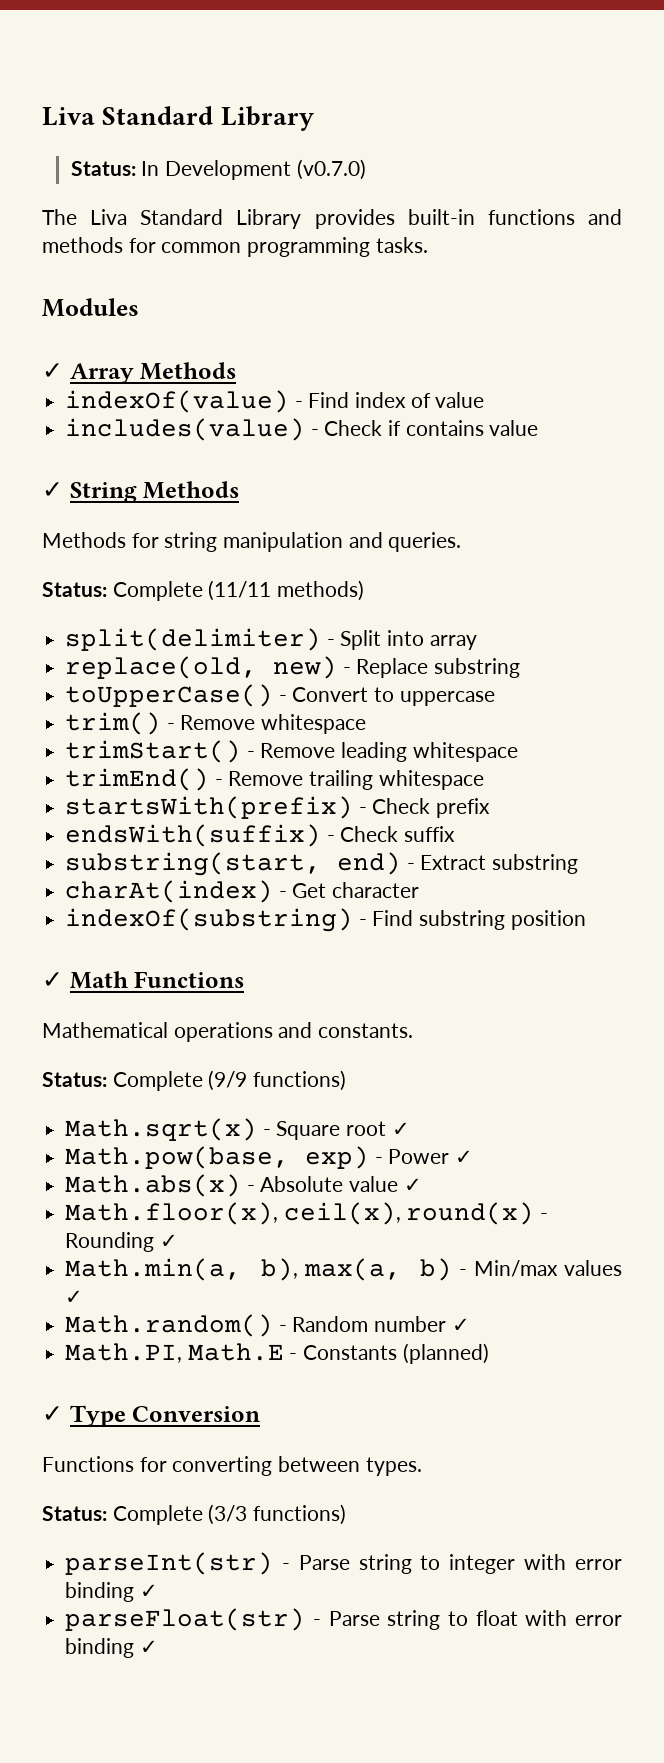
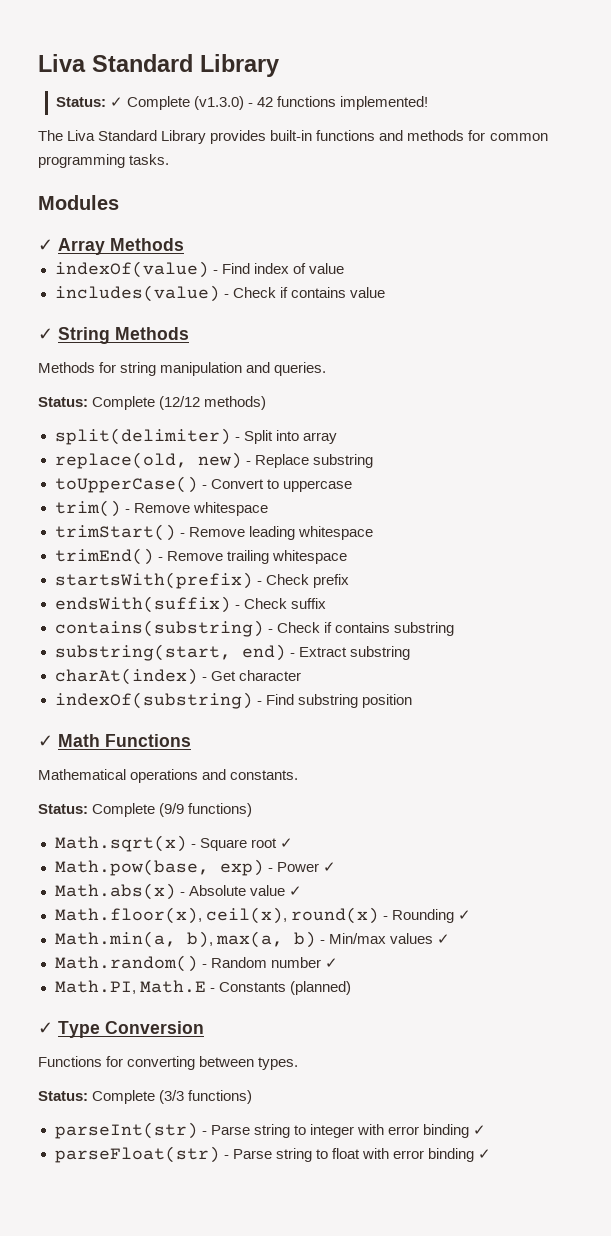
- Status: In Development (v0.7.0)
+ Status: ✓ Complete (v1.3.0) - 42 functions implemented!
- Status: Complete (11/11 methods)
+ Status: Complete (12/12 methods)
+ contains(substring) - Check if contains substring

